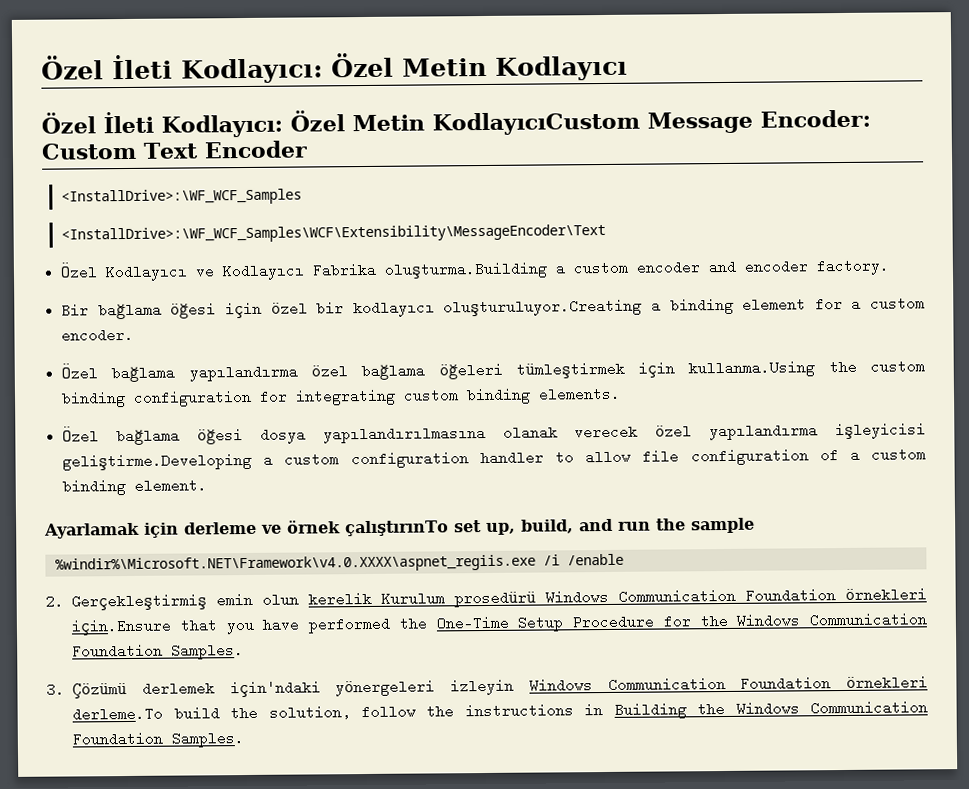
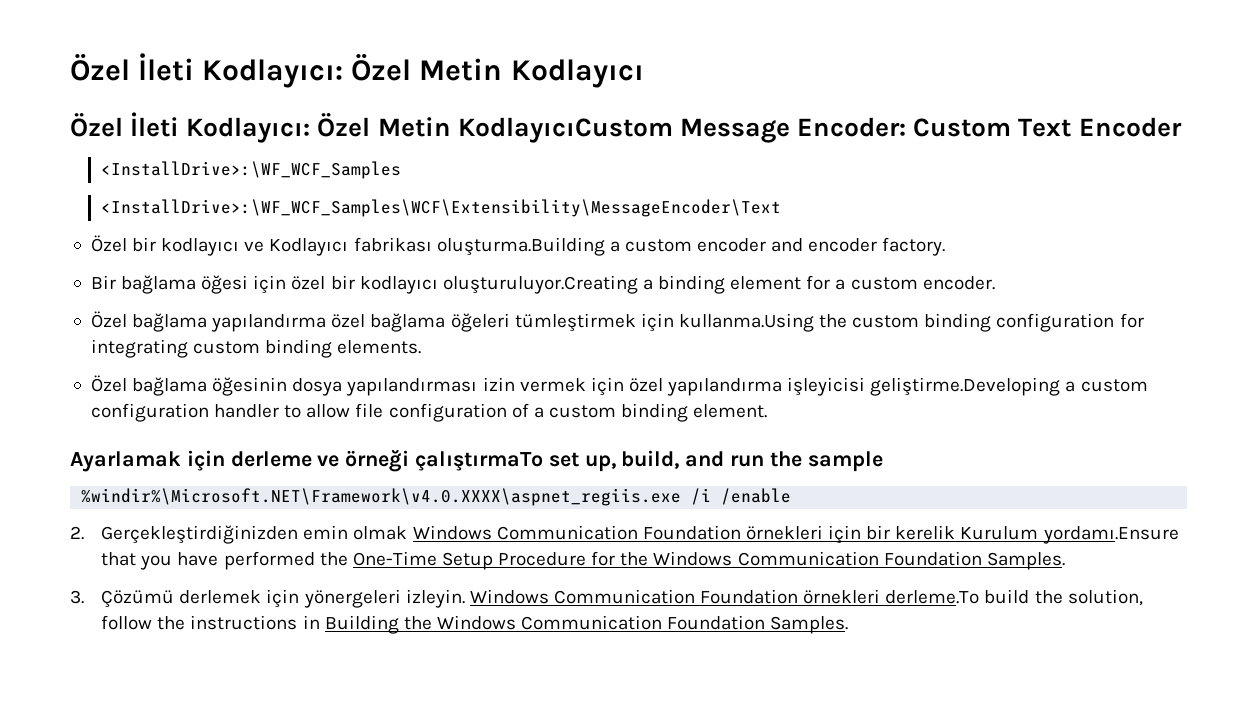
- Özel Kodlayıcı ve Kodlayıcı Fabrika oluşturma.Building a custom encoder and encoder factory.
+ Özel bir kodlayıcı ve Kodlayıcı fabrikası oluşturma.Building a custom encoder and encoder factory.
- Özel bağlama öğesi dosya yapılandırılmasına olanak verecek özel yapılandırma işleyicisi geliştirme.Developing a custom configuration handler to allow file configuration of a custom binding element.
+ Özel bağlama öğesinin dosya yapılandırması izin vermek için özel yapılandırma işleyicisi geliştirme.Developing a custom configuration handler to allow file configuration of a custom binding element.
- Ayarlamak için derleme ve örnek çalıştırınTo set up, build, and run the sample
+ Ayarlamak için derleme ve örneği çalıştırmaTo set up, build, and run the sample
- 2. Gerçekleştirmiş emin olun kerelik Kurulum prosedürü Windows Communication Foundation örnekleri için.Ensure that you have performed the One-Time Setup Procedure for the Windows Communication Foundation Samples.
+ 2. Gerçekleştirdiğinizden emin olmak Windows Communication Foundation örnekleri için bir kerelik Kurulum yordamı.Ensure that you have performed the One-Time Setup Procedure for the Windows Communication Foundation Samples.
- 3. Çözümü derlemek için'ndaki yönergeleri izleyin Windows Communication Foundation örnekleri derleme.To build the solution, follow the instructions in Building the Windows Communication Foundation Samples.
+ 3. Çözümü derlemek için yönergeleri izleyin. Windows Communication Foundation örnekleri derleme.To build the solution, follow the instructions in Building the Windows Communication Foundation Samples.

